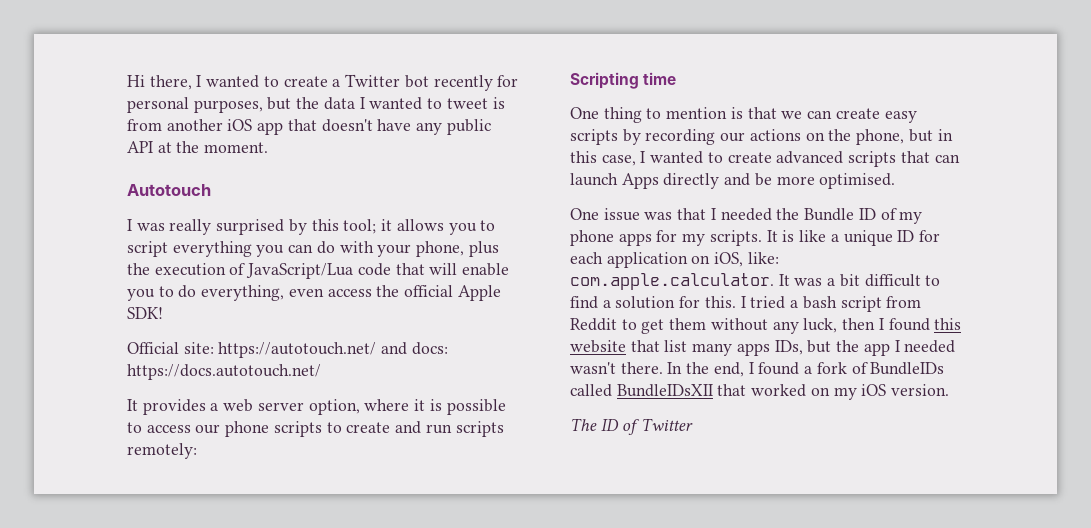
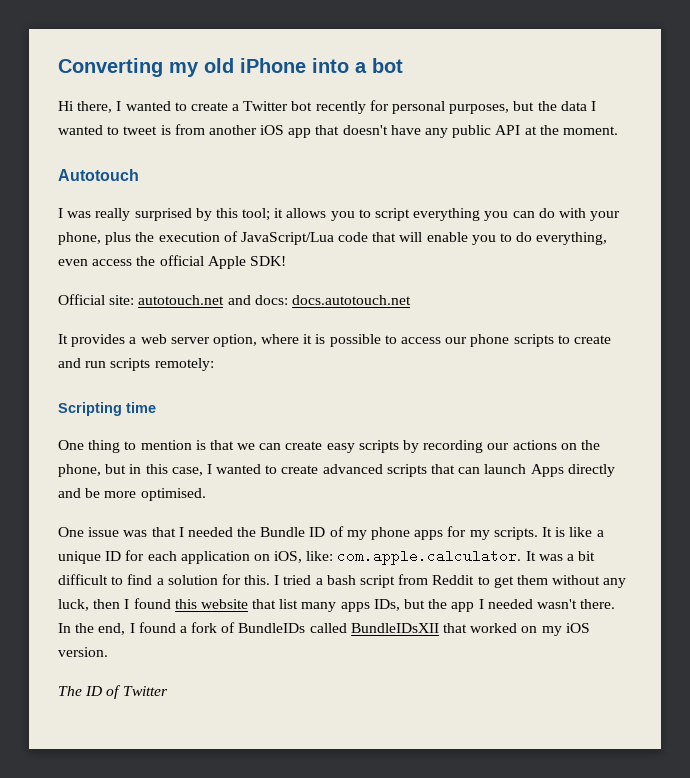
+ Converting my old iPhone into a bot
- Official site: https://autotouch.net/ and docs: https://docs.autotouch.net/
+ Official site: autotouch.net and docs: docs.autotouch.net

